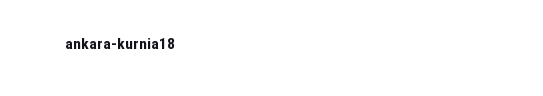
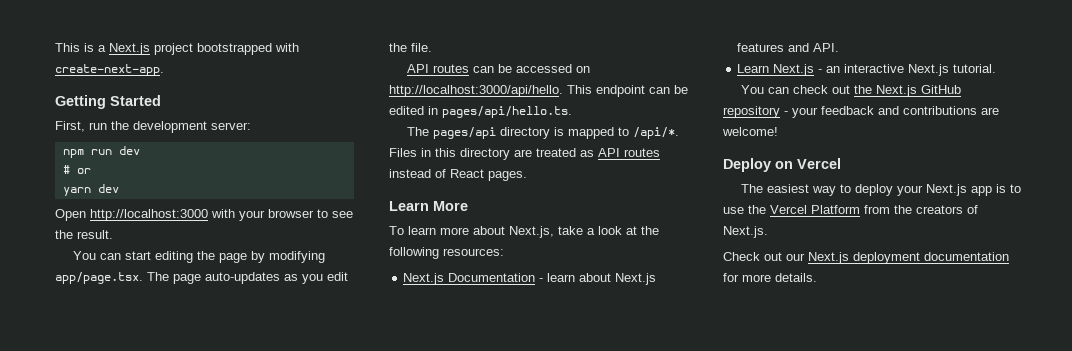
- ankara-kurnia18
+ This is a Next.js project bootstrapped with create-next-app.
+ Getting Started
+ First, run the development server:
+ npm run dev
+ # or
+ yarn dev
+ Open http://localhost:3000 with your browser to see the result.
+ You can start editing the page by modifying app/page.tsx. The page auto-updates as you edit the file.
+ API routes can be accessed on http://localhost:3000/api/hello. This endpoint can be edited in pages/api/hello.ts.
+ The pages/api directory is mapped to /api/*. Files in this directory are treated as API routes instead of React pages.
+ Learn More
+ To learn more about Next.js, take a look at the following resources:
+ Next.js Documentation - learn about Next.js features and API.
+ Learn Next.js - an interactive Next.js tutorial.
+ You can check out the Next.js GitHub repository - your feedback and contributions are welcome!
+ Deploy on Vercel
+ The easiest way to deploy your Next.js app is to use the Vercel Platform from the creators of Next.js.
+ Check out our Next.js deployment documentation for more details.

